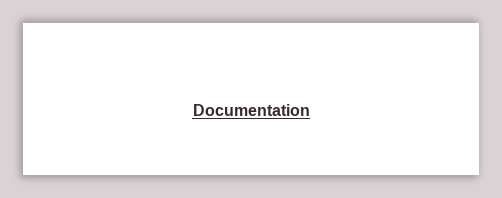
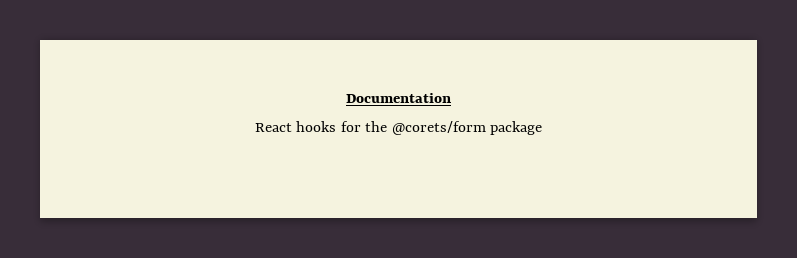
+ React hooks for the @corets/form package

